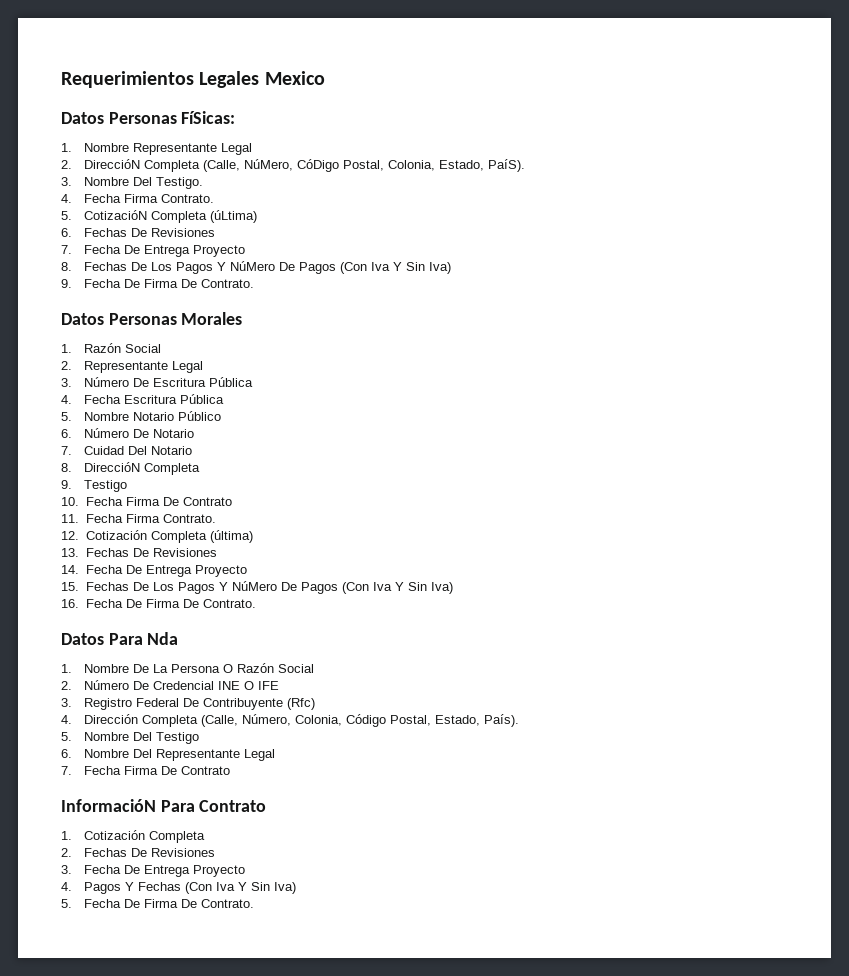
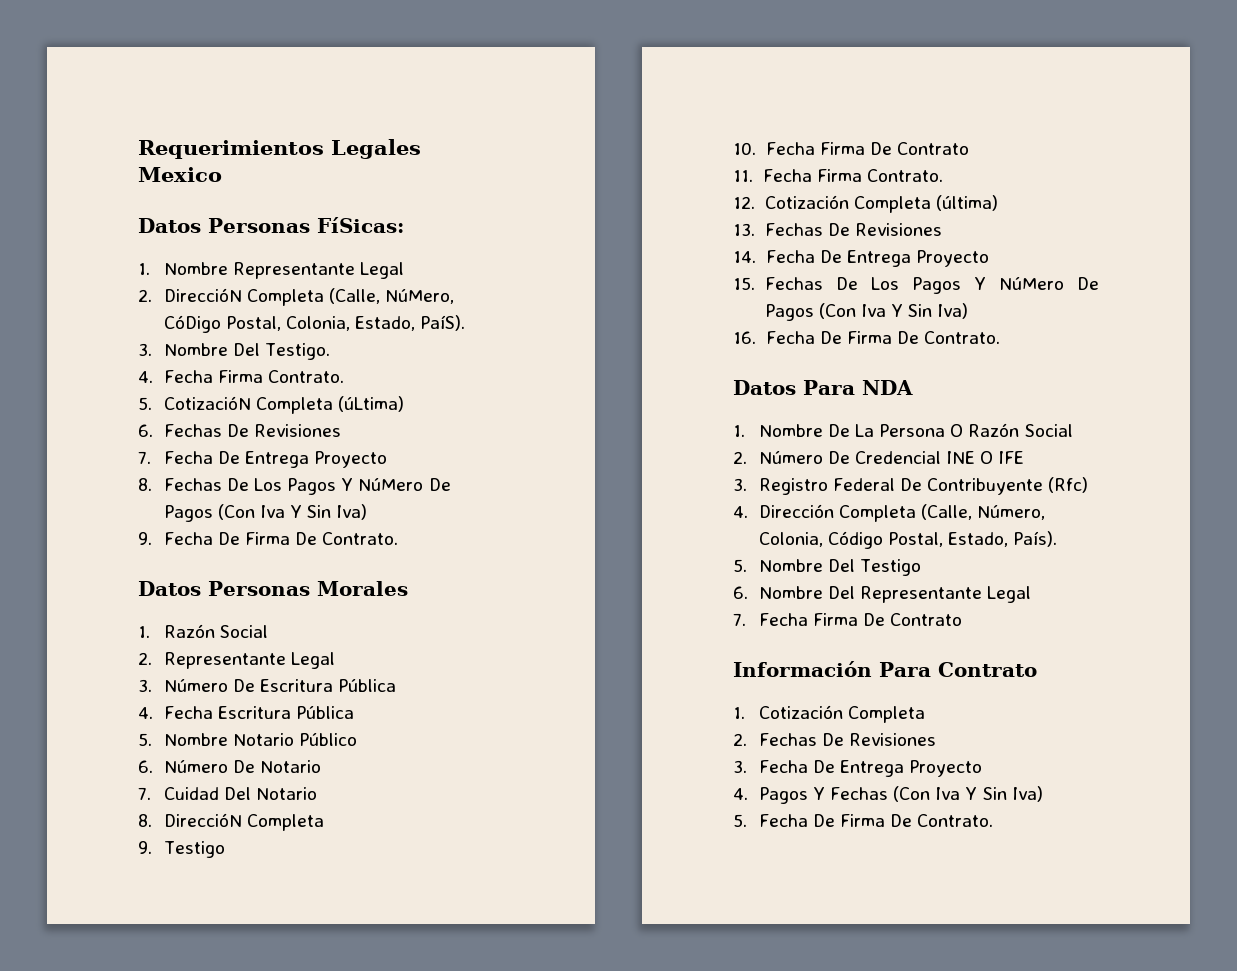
- Datos Para Nda
+ Datos Para NDA
- InformacióN Para Contrato
+ Información Para Contrato

